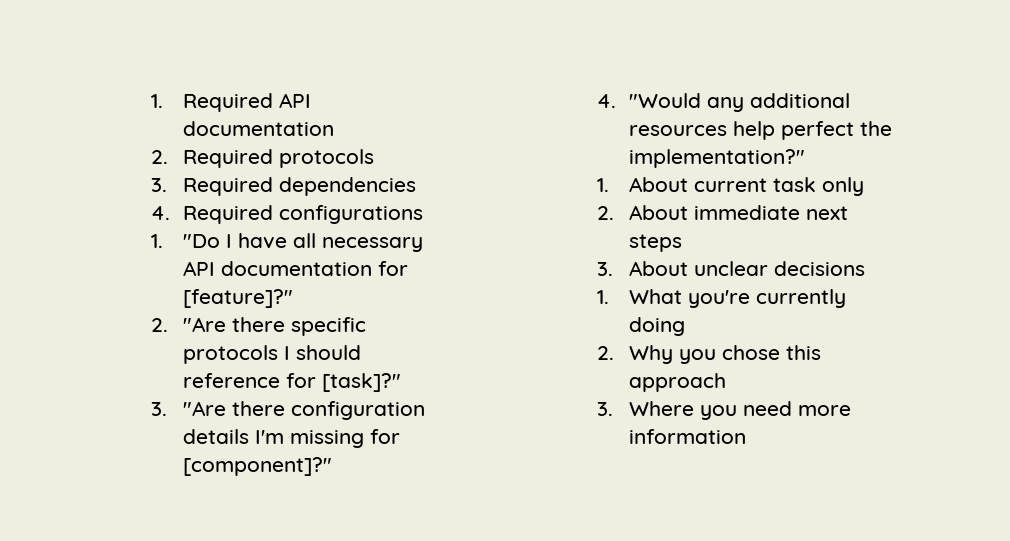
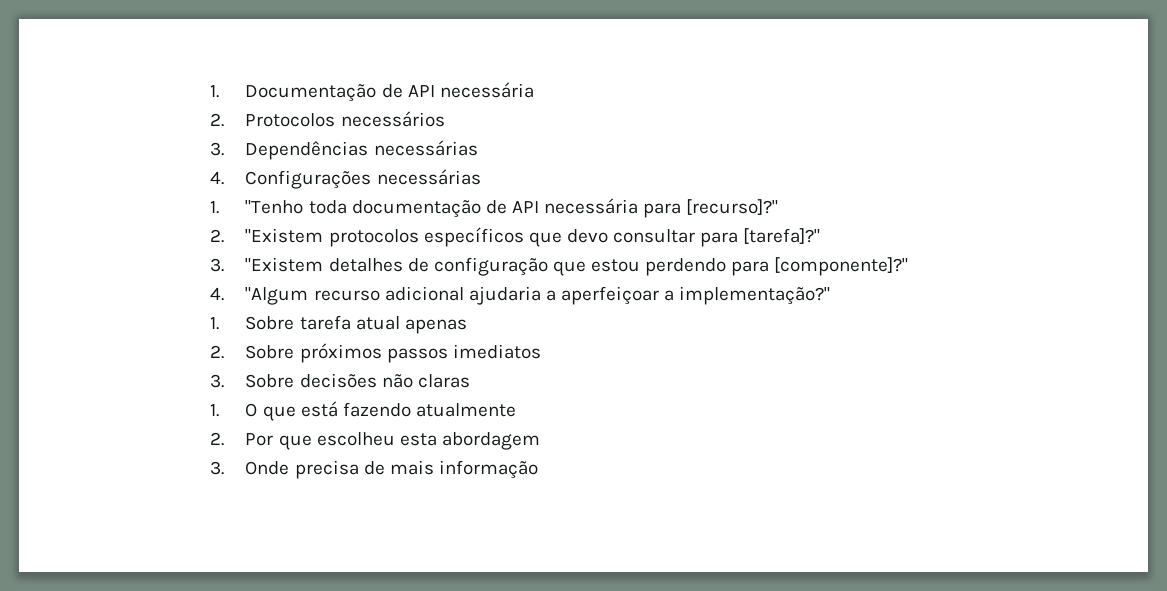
- 1. Required API documentation
- 2. Required protocols
- 3. Required dependencies
- 4. Required configurations
- 1. "Do I have all necessary API documentation for [feature]?"
- 2. "Are there specific protocols I should reference for [task]?"
- 3. "Are there configuration details I'm missing for [component]?"
- 4. "Would any additional resources help perfect the implementation?"
- 1. About current task only
- 2. About immediate next steps
- 3. About unclear decisions
- 1. What you're currently doing
- 2. Why you chose this approach
- 3. Where you need more information
+ 1. Documentação de API necessária
+ 2. Protocolos necessários
+ 3. Dependências necessárias
+ 4. Configurações necessárias
+ 1. "Tenho toda documentação de API necessária para [recurso]?"
+ 2. "Existem protocolos específicos que devo consultar para [tarefa]?"
+ 3. "Existem detalhes de configuração que estou perdendo para [componente]?"
+ 4. "Algum recurso adicional ajudaria a aperfeiçoar a implementação?"
+ 1. Sobre tarefa atual apenas
+ 2. Sobre próximos passos imediatos
+ 3. Sobre decisões não claras
+ 1. O que está fazendo atualmente
+ 2. Por que escolheu esta abordagem
+ 3. Onde precisa de mais informação

